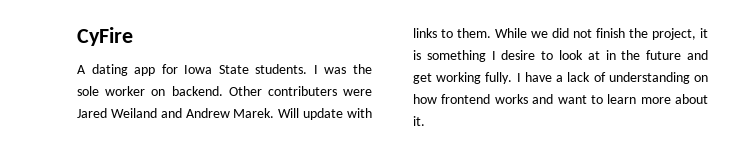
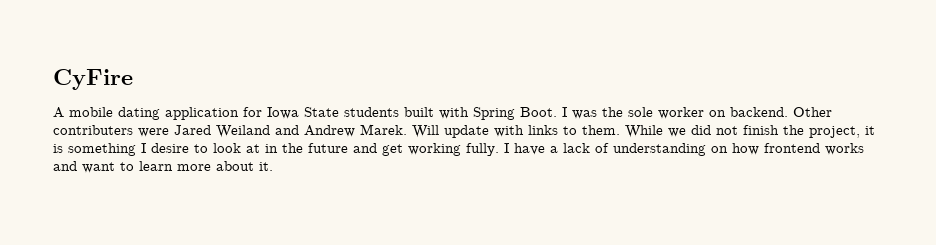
- A dating app for Iowa State students.
+ A mobile dating application for Iowa State students built with Spring Boot.

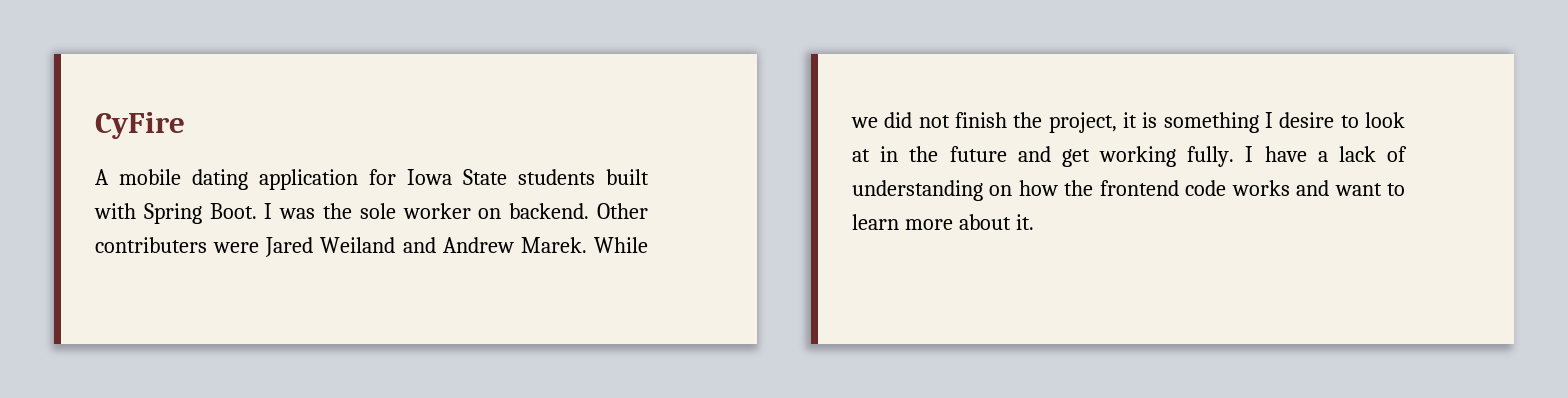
- Will update with links to them.
- I have a lack of understanding on how frontend works and want to learn more about it.
+ I have a lack of understanding on how the frontend code works and want to learn more about it.

